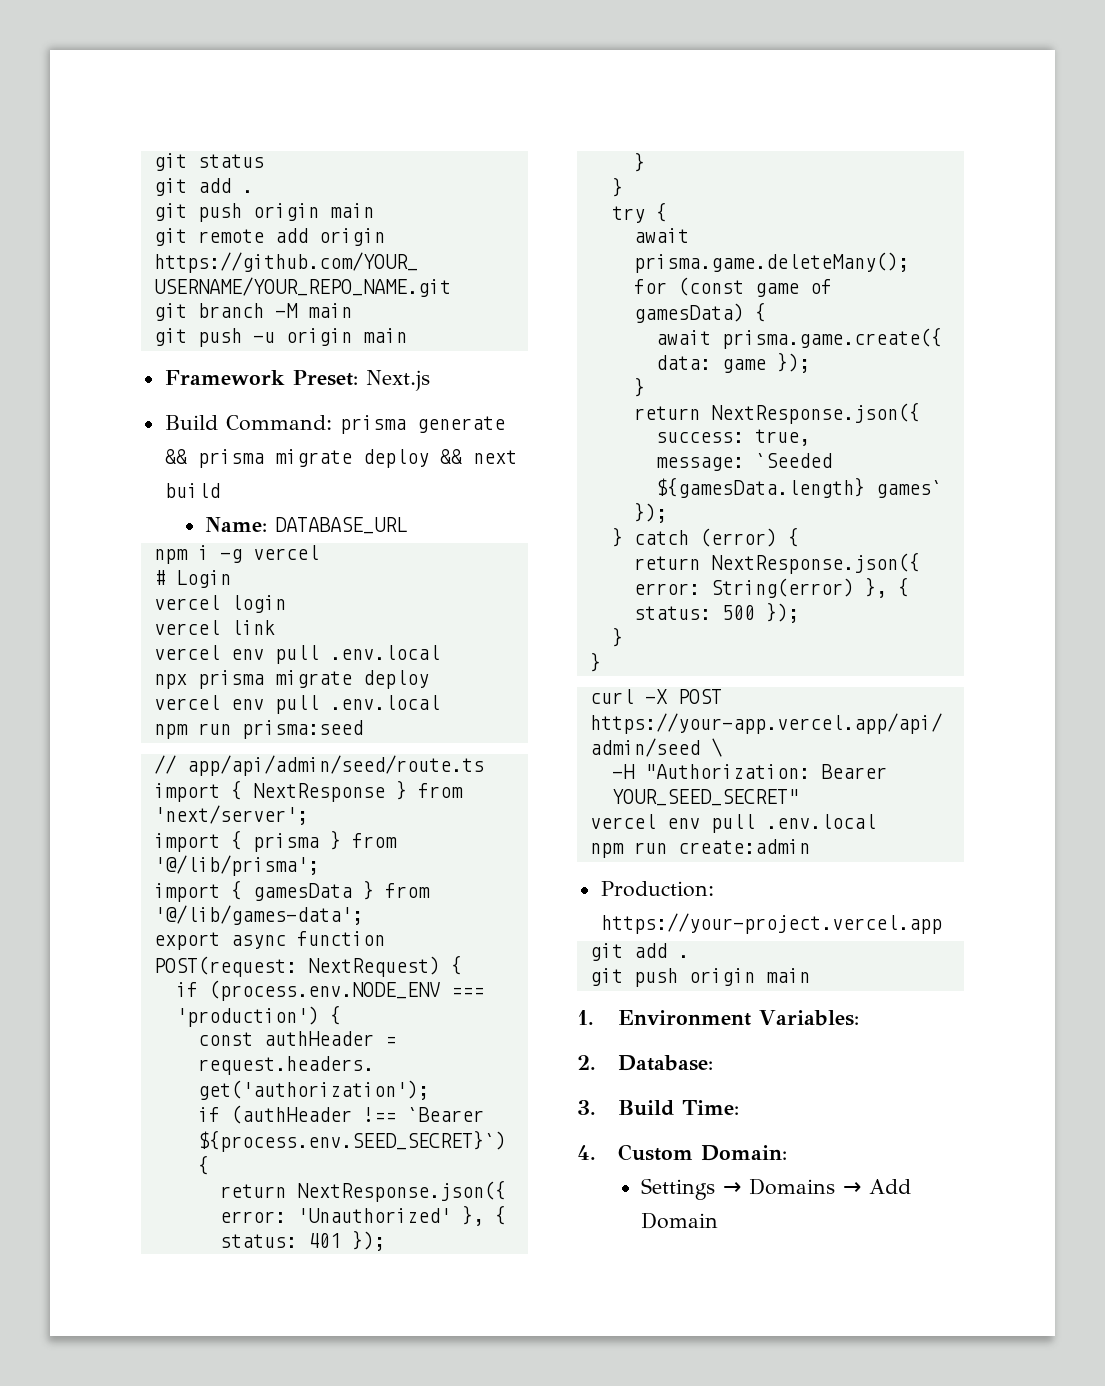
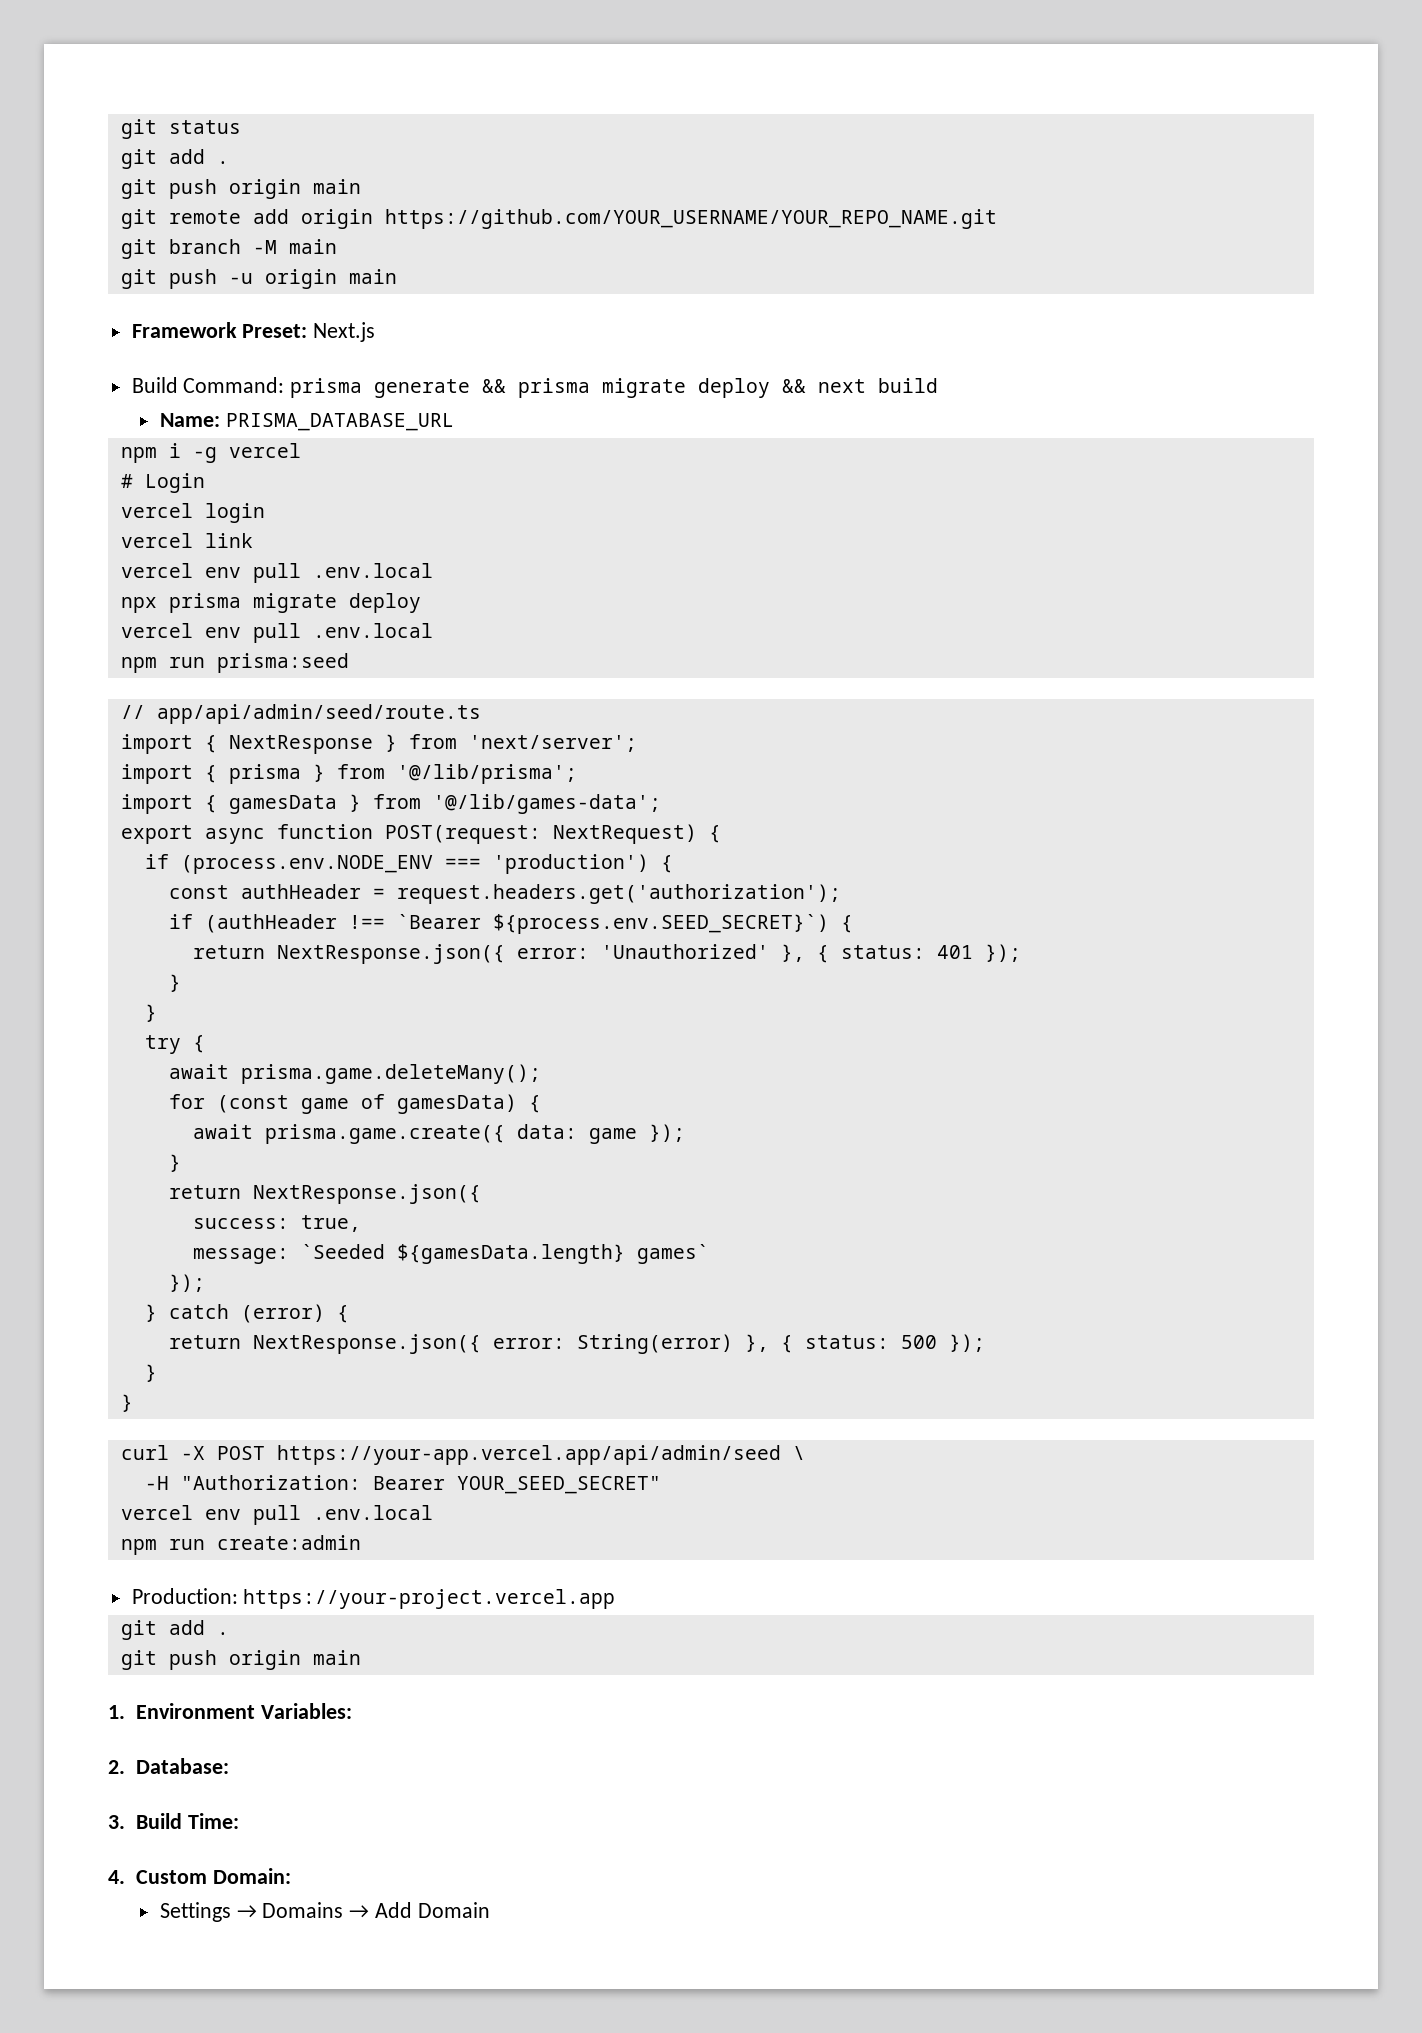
- Name: DATABASE_URL
+ Name: PRISMA_DATABASE_URL

